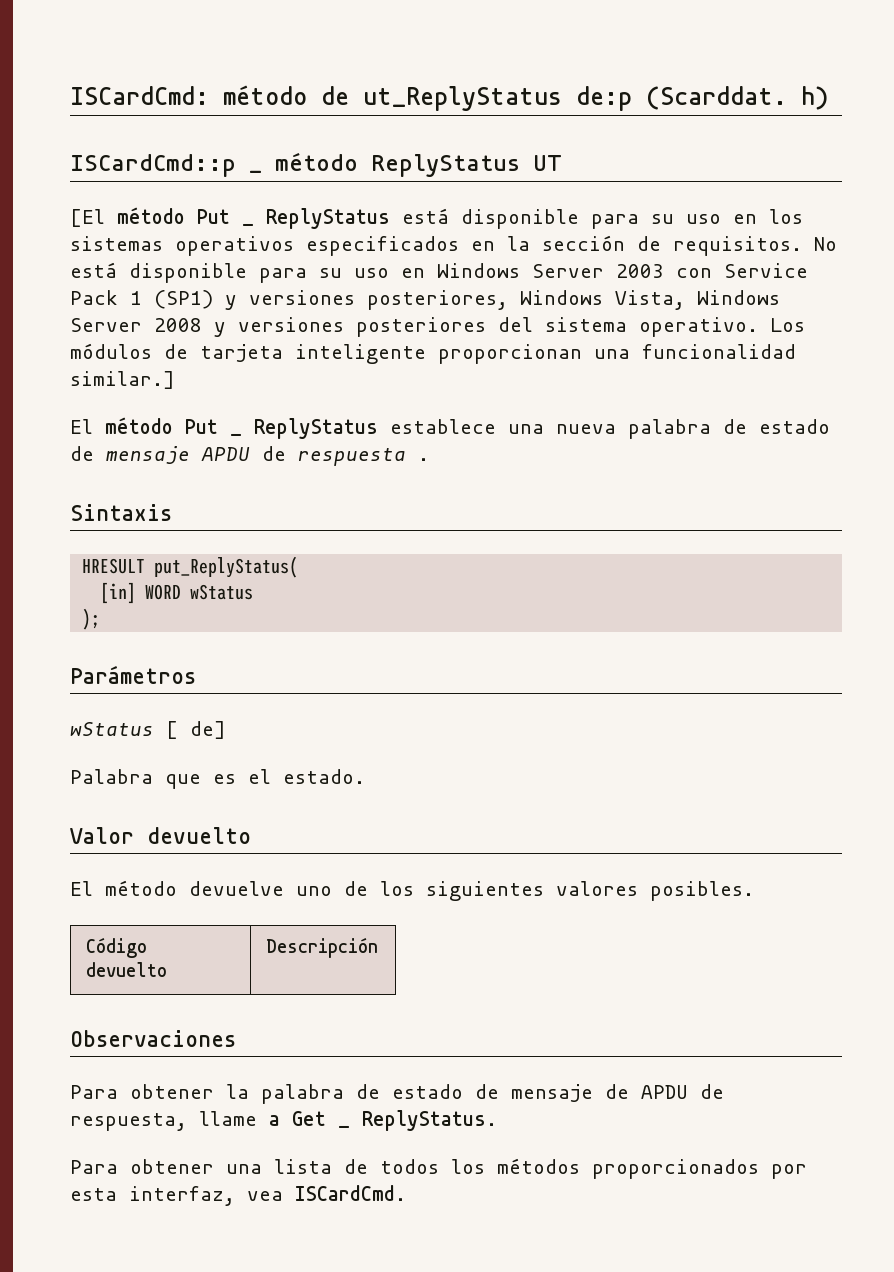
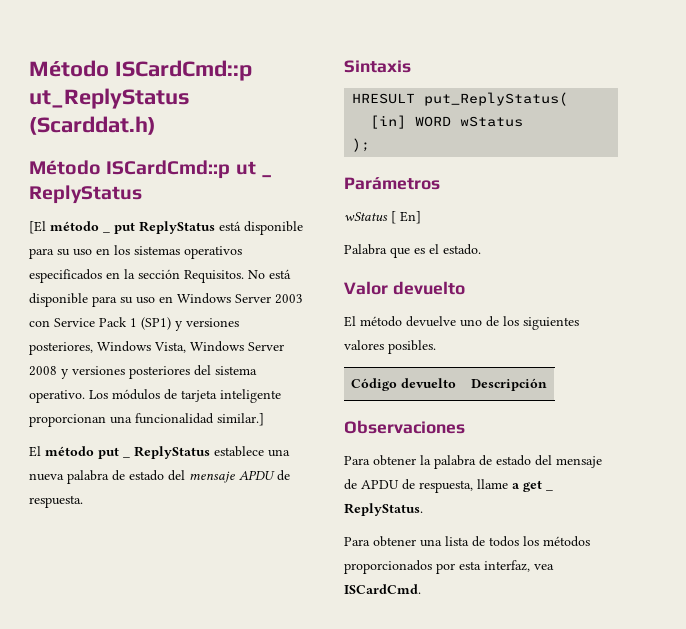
- ISCardCmd: método de ut_ReplyStatus de:p (Scarddat. h)
- ISCardCmd::p _ método ReplyStatus UT
+ Método ISCardCmd::p ut_ReplyStatus (Scarddat.h)
+ Método ISCardCmd::p ut _ ReplyStatus
- [El método Put _ ReplyStatus está disponible para su uso en los sistemas operativos especificados en la sección de requisitos.
+ [El método _ put ReplyStatus está disponible para su uso en los sistemas operativos especificados en la sección Requisitos.
- El método Put _ ReplyStatus establece una nueva palabra de estado de mensaje APDU de respuesta .
+ El método put _ ReplyStatus establece una nueva palabra de estado del mensaje APDU de respuesta.
- wStatus [ de]
+ wStatus [ En]
- Para obtener la palabra de estado de mensaje de APDU de respuesta, llame a Get _ ReplyStatus.
+ Para obtener la palabra de estado del mensaje de APDU de respuesta, llame a get _ ReplyStatus.

